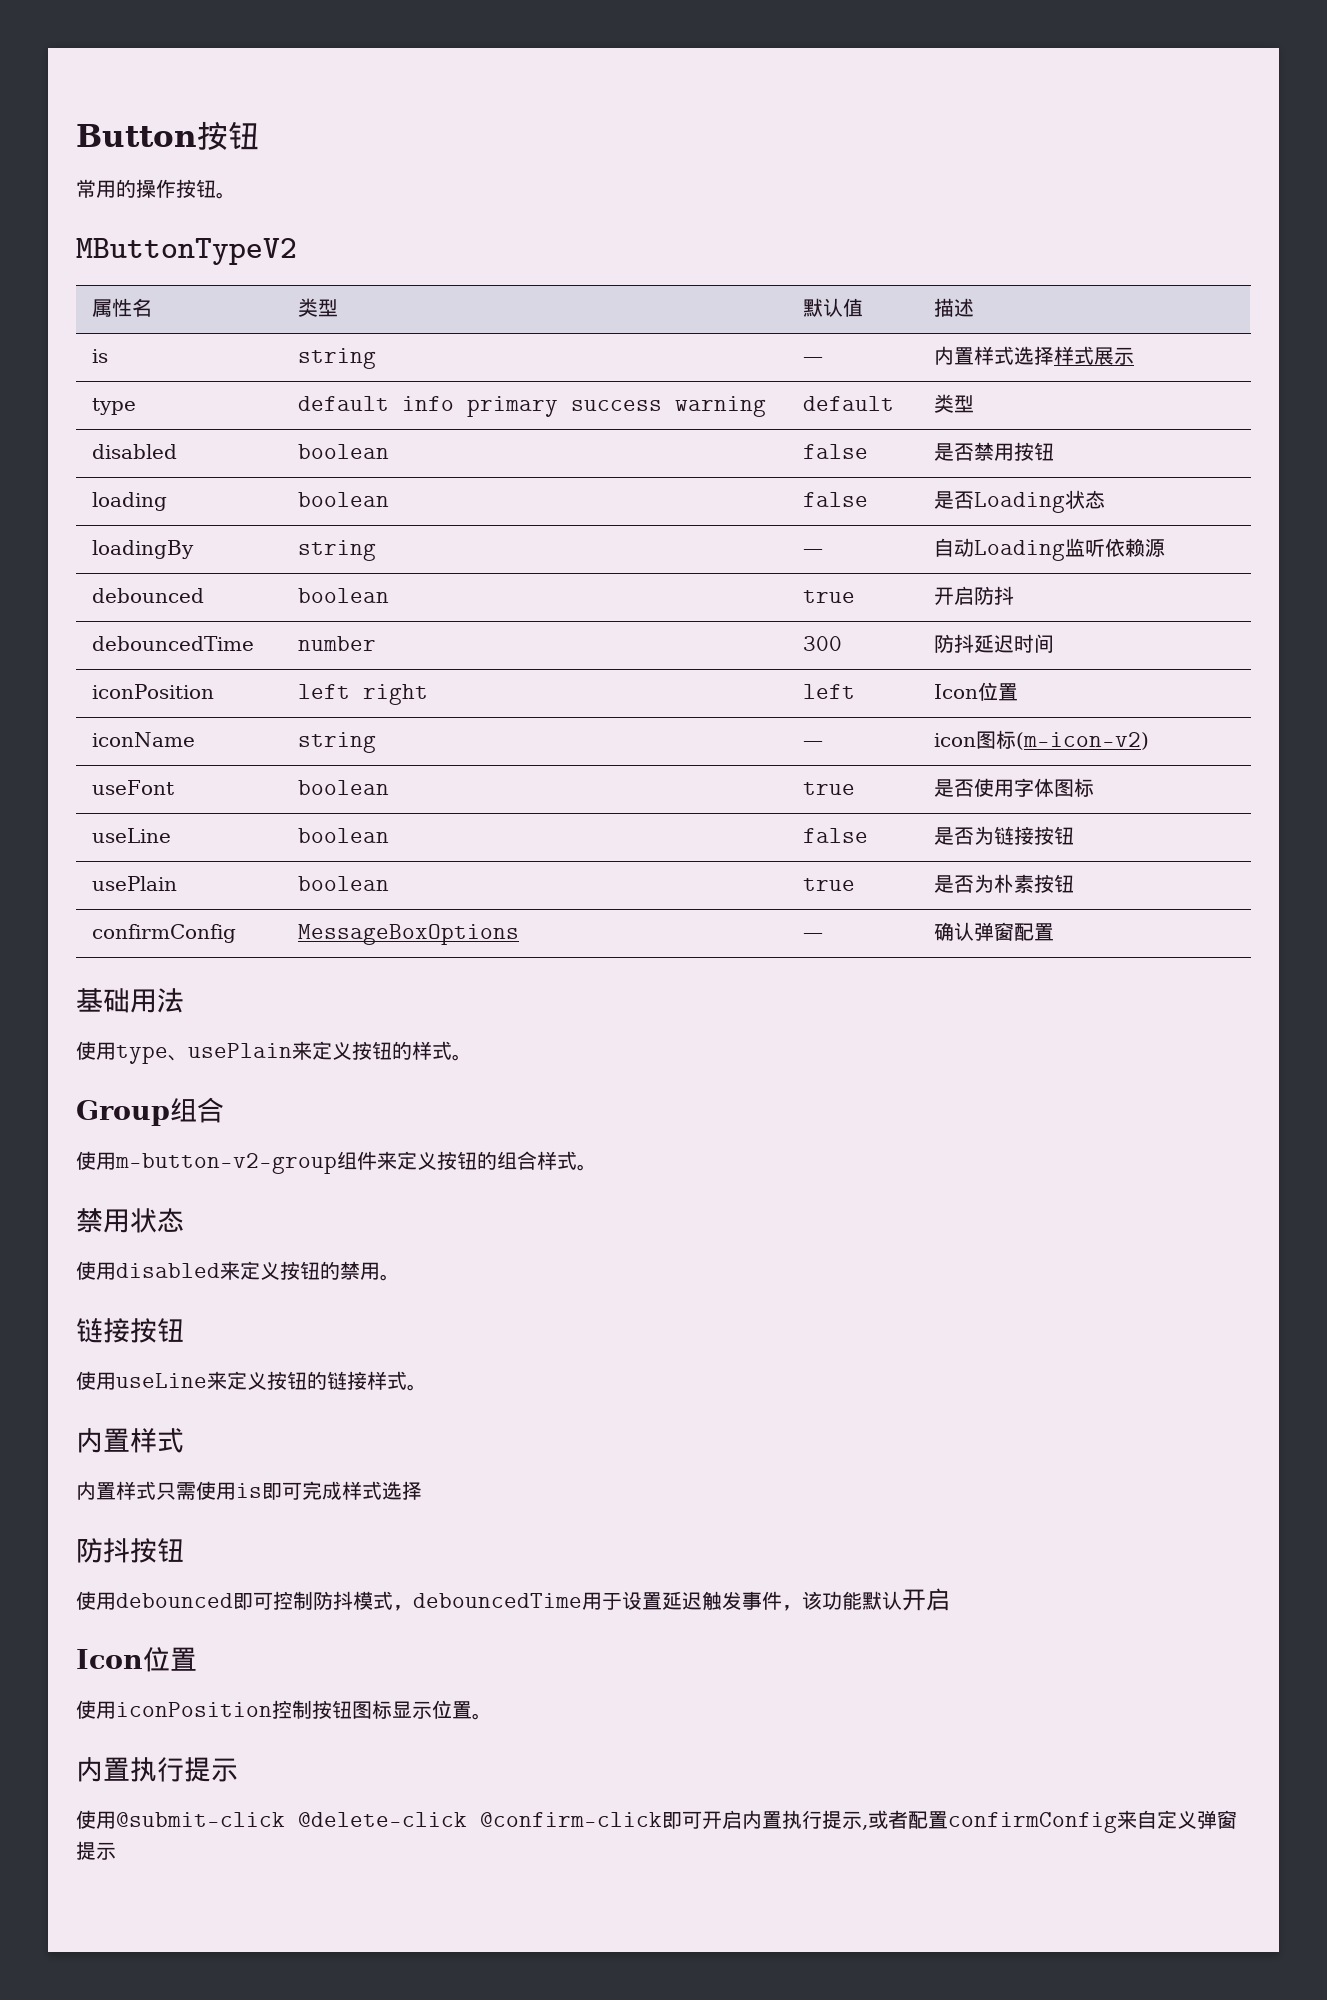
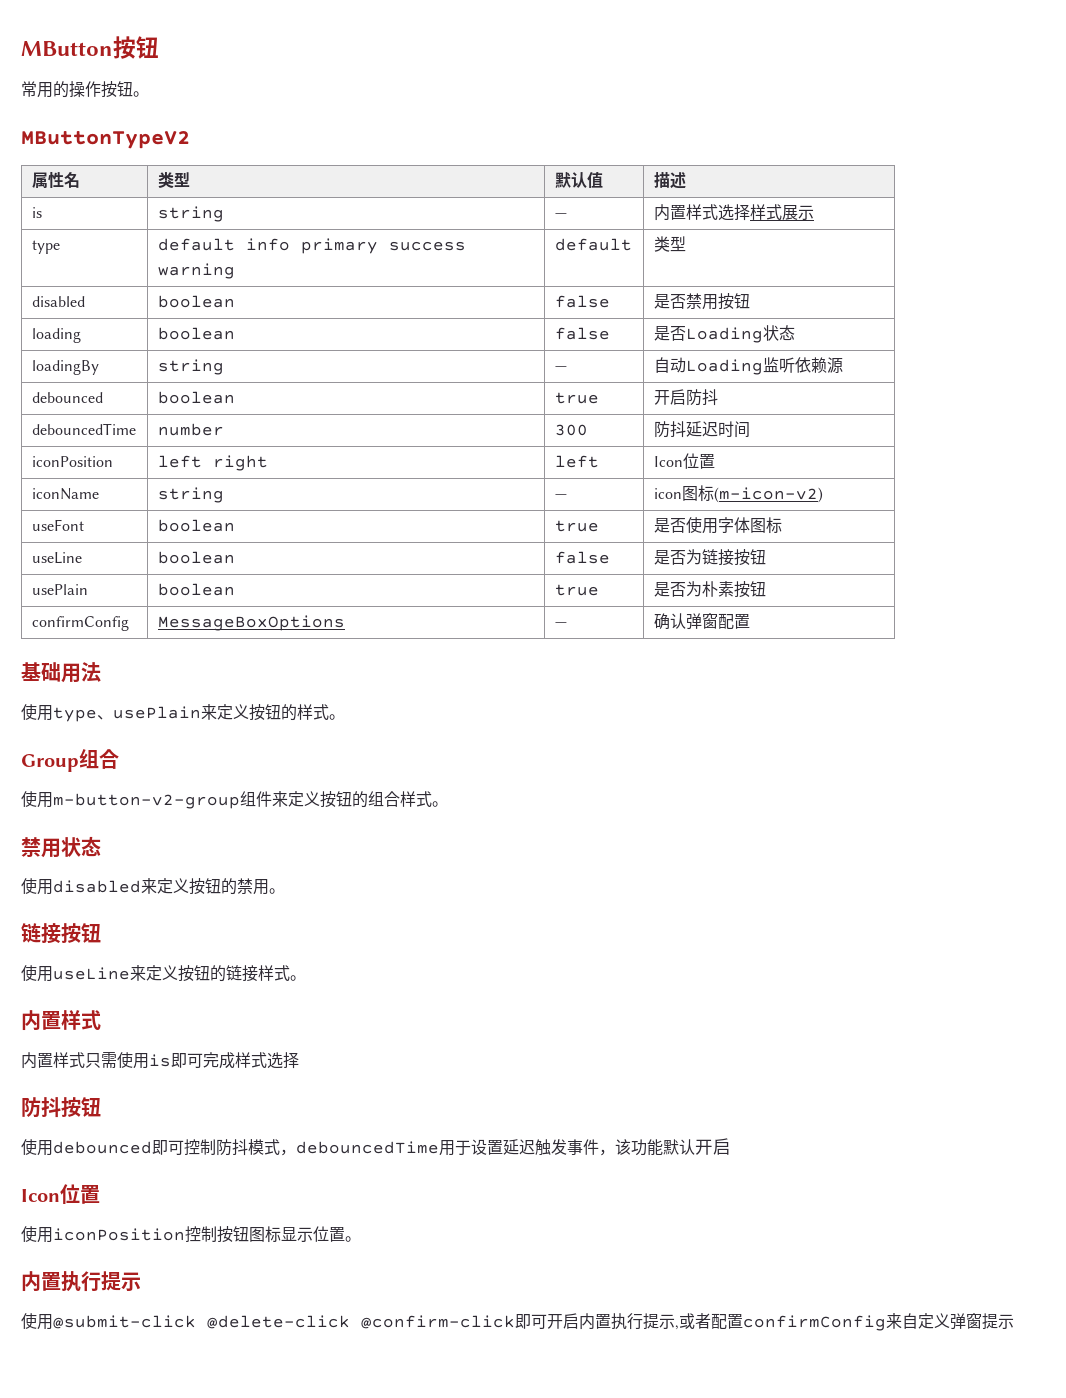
- Button按钮
+ MButton按钮

